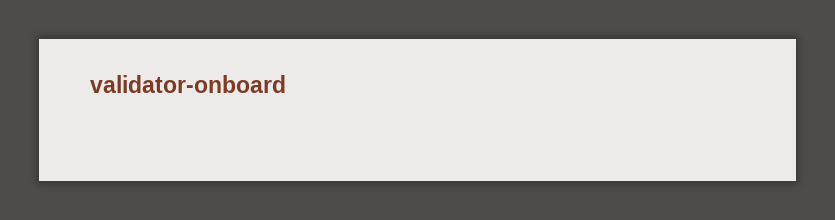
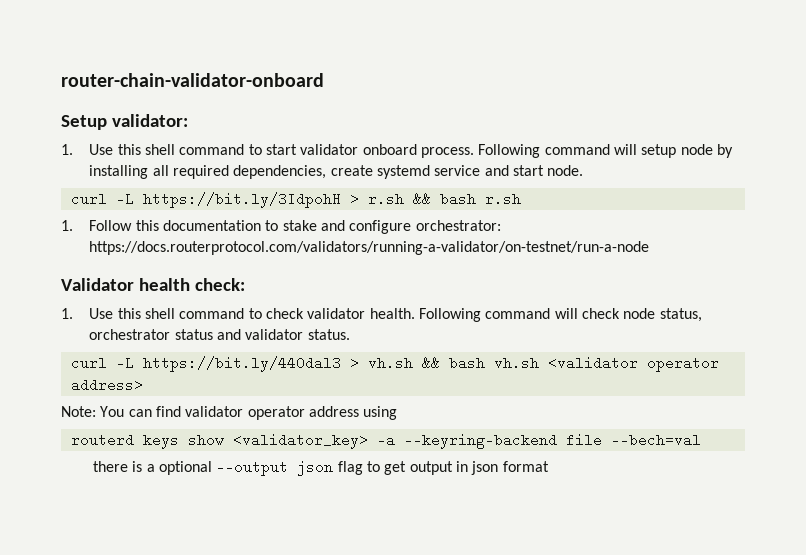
- validator-onboard
+ router-chain-validator-onboard
+ Setup validator:
+ 1. Use this shell command to start validator onboard process. Following command will setup node by installing all required dependencies, create systemd service and start node.
+ curl -L https://bit.ly/3IdpohH > r.sh && bash r.sh
+ 1. Follow this documentation to stake and configure orchestrator: https://docs.routerprotocol.com/validators/running-a-validator/on-testnet/run-a-node
+ Validator health check:
+ 1. Use this shell command to check validator health. Following command will check node status, orchestrator status and validator status.
+ curl -L https://bit.ly/440dal3 > vh.sh && bash vh.sh <validator operator address>
+ Note: You can find validator operator address using
+ routerd keys show <validator_key> -a --keyring-backend file --bech=val
+ there is a optional --output json flag to get output in json format

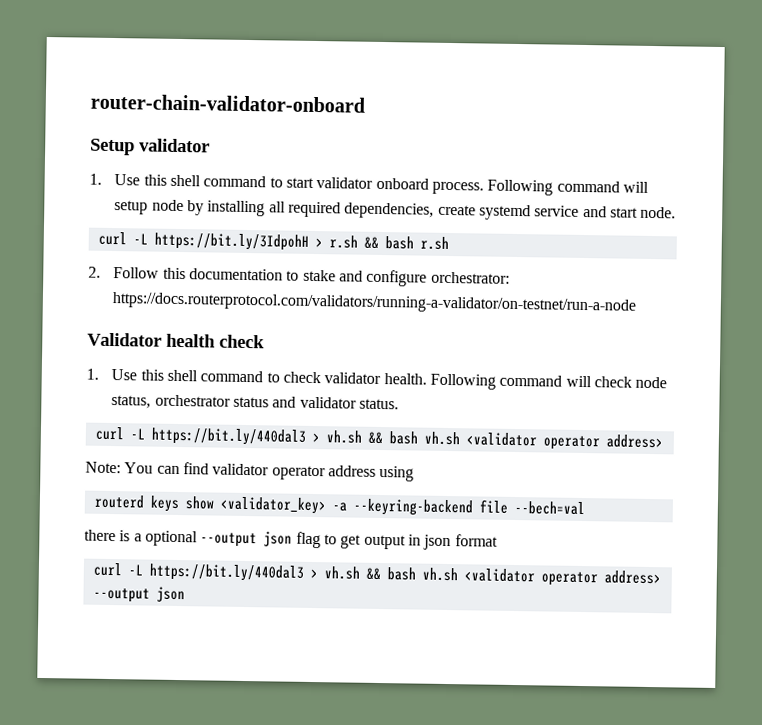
- Setup validator:
+ Setup validator
- 1. Follow this documentation to stake and configure orchestrator: https://docs.routerprotocol.com/validators/running-a-validator/on-testnet/run-a-node
+ 2. Follow this documentation to stake and configure orchestrator: https://docs.routerprotocol.com/validators/running-a-validator/on-testnet/run-a-node
- Validator health check:
+ Validator health check
+ curl -L https://bit.ly/440dal3 > vh.sh && bash vh.sh <validator operator address> --output json

